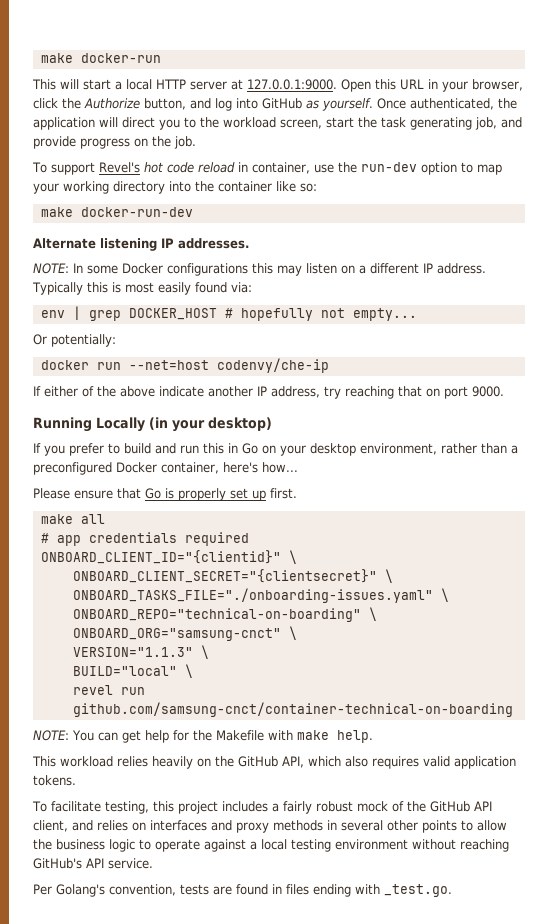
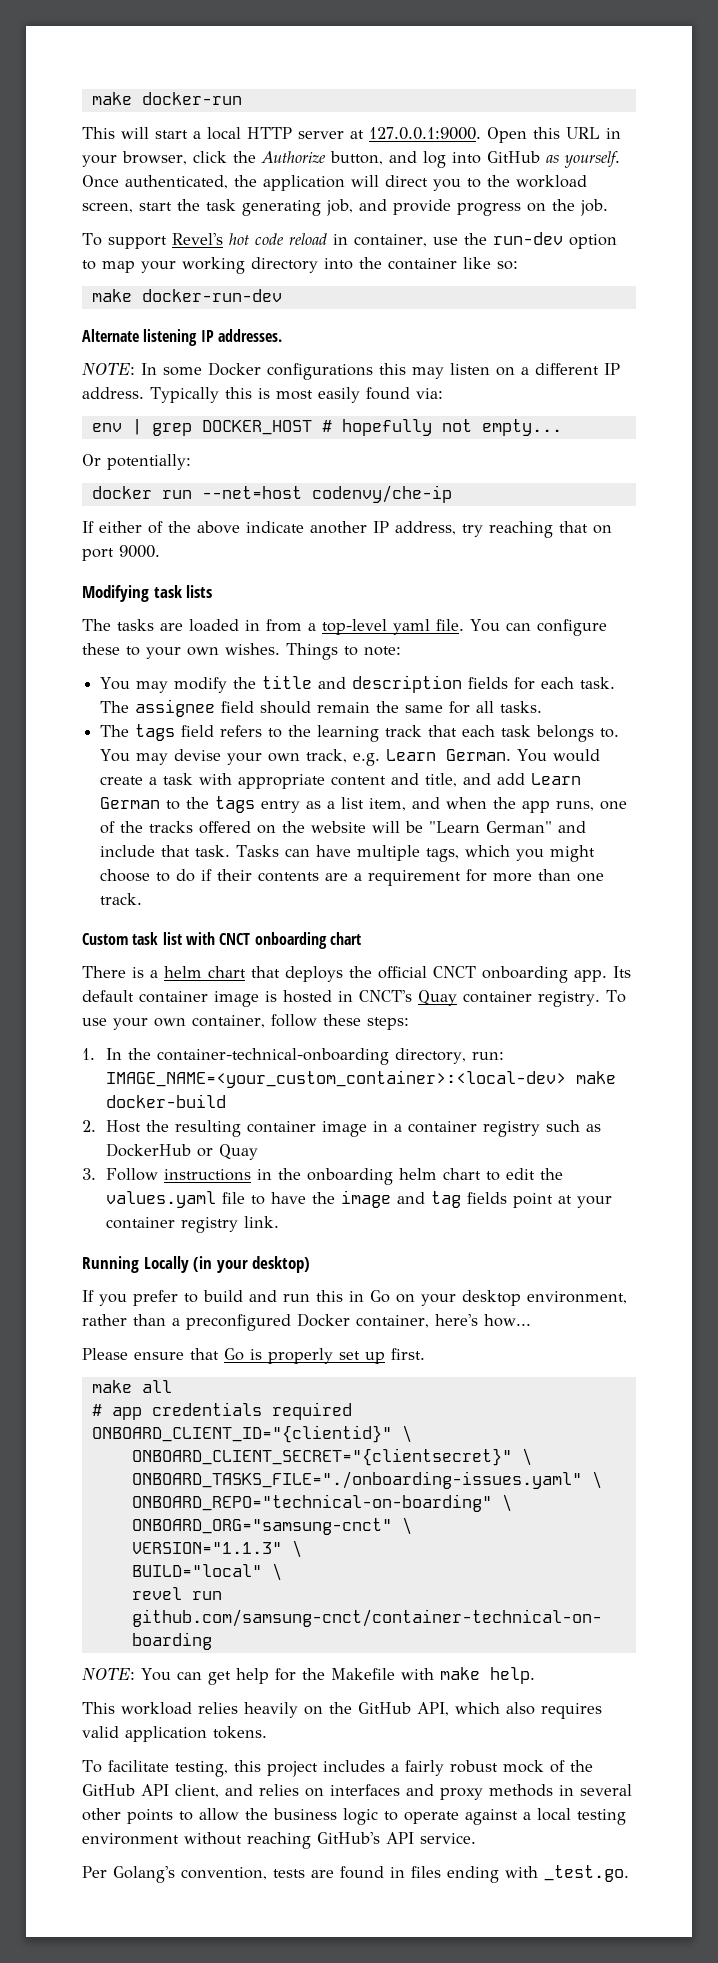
+ Modifying task lists
+ The tasks are loaded in from a top-level yaml file. You can configure these to your own wishes. Things to note:
+ You may modify the title and description fields for each task. The assignee field should remain the same for all tasks.
+ The tags field refers to the learning track that each task belongs to. You may devise your own track, e.g. Learn German. You would create a task with appropriate content and title, and add Learn German to the tags entry as a list item, and when the app runs, one of the tracks offered on the website will be "Learn German" and include that task. Tasks can have multiple tags, which you might choose to do if their contents are a requirement for more than one track.
+ Custom task list with CNCT onboarding chart
+ There is a helm chart that deploys the official CNCT onboarding app. Its default container image is hosted in CNCT's Quay container registry. To use your own container, follow these steps:
+ 1. In the container-technical-onboarding directory, run: IMAGE_NAME=<your_custom_container>:<local-dev> make docker-build
+ 2. Host the resulting container image in a container registry such as DockerHub or Quay
+ 3. Follow instructions in the onboarding helm chart to edit the values.yaml file to have the image and tag fields point at your container registry link.

